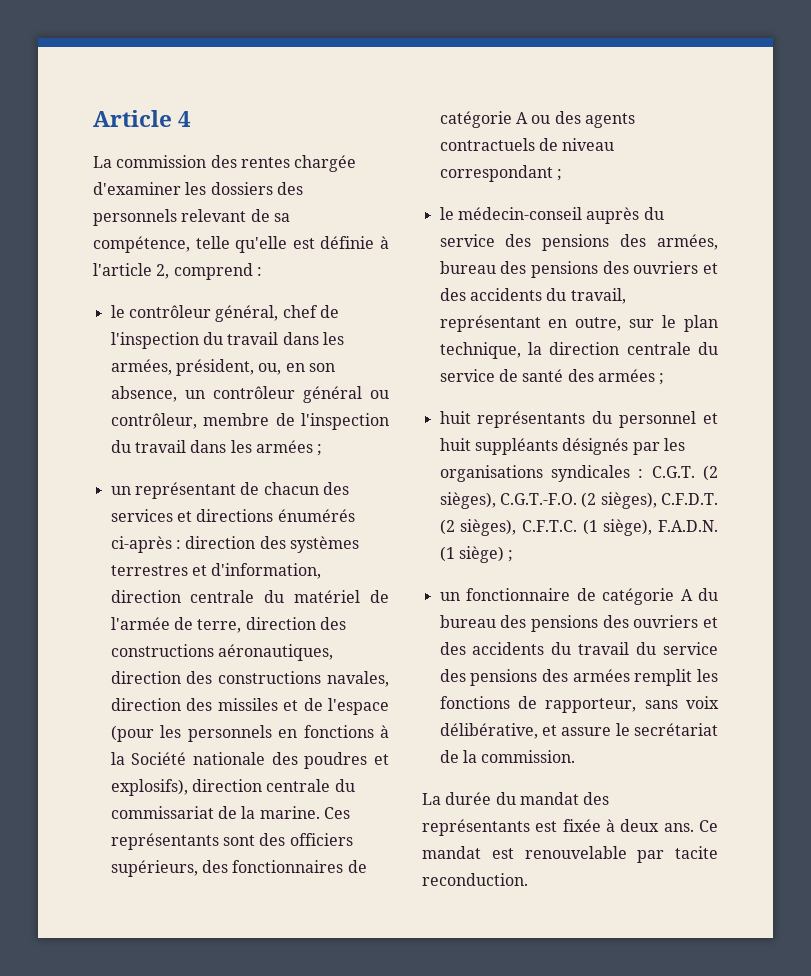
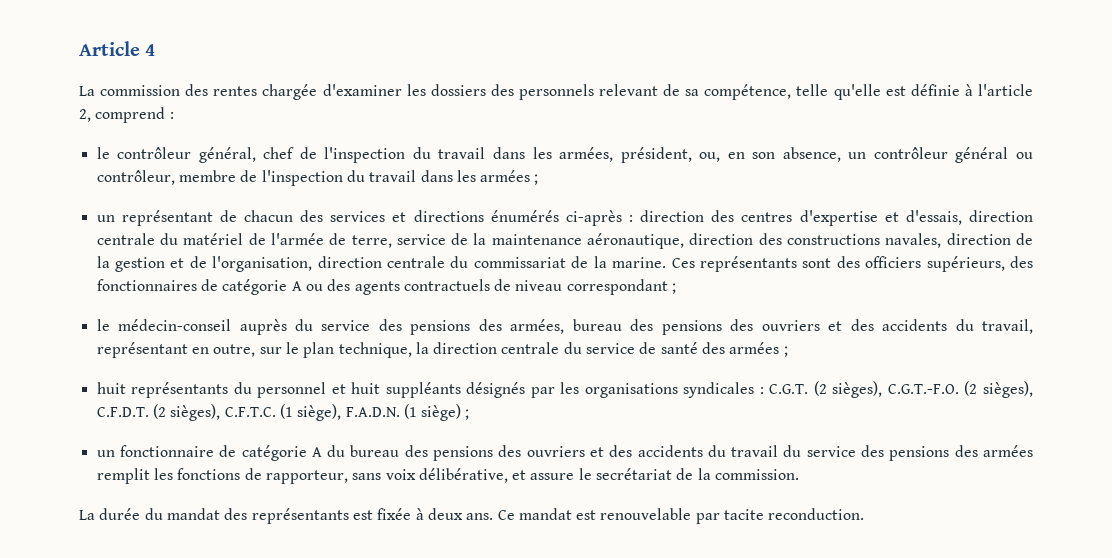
- un représentant de chacun des services et directions énumérés ci-après : direction des systèmes terrestres et d'information, direction centrale du matériel de l'armée de terre, direction des constructions aéronautiques, direction des constructions navales, direction des missiles et de l'espace (pour les personnels en fonctions à la Société nationale des poudres et explosifs), direction centrale du commissariat de la marine.
+ un représentant de chacun des services et directions énumérés ci-après : direction des centres d'expertise et d'essais, direction centrale du matériel de l'armée de terre, service de la maintenance aéronautique, direction des constructions navales, direction de la gestion et de l'organisation, direction centrale du commissariat de la marine.

